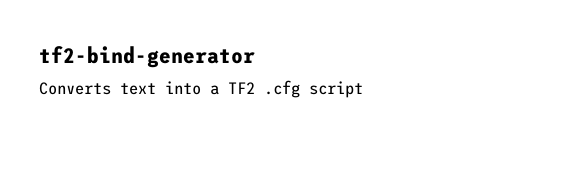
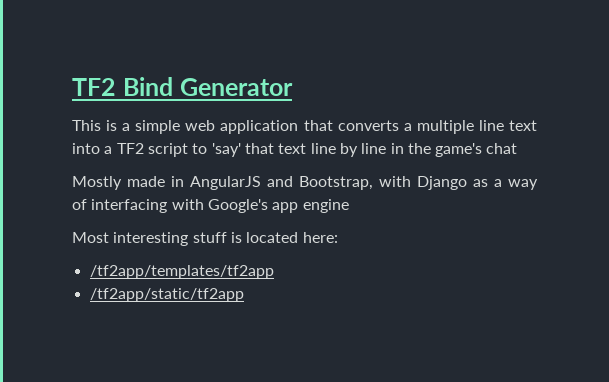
- tf2-bind-generator
- Converts text into a TF2 .cfg script
+ TF2 Bind Generator
+ This is a simple web application that converts a multiple line text into a TF2 script to 'say' that text line by line in the game's chat
+ Mostly made in AngularJS and Bootstrap, with Django as a way of interfacing with Google's app engine
+ Most interesting stuff is located here:
+ /tf2app/templates/tf2app
+ /tf2app/static/tf2app

